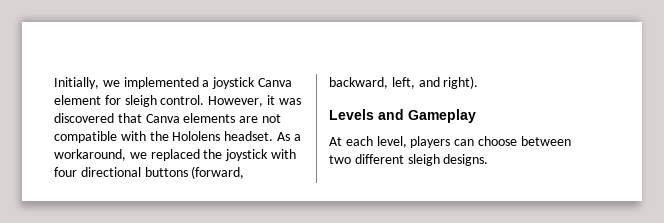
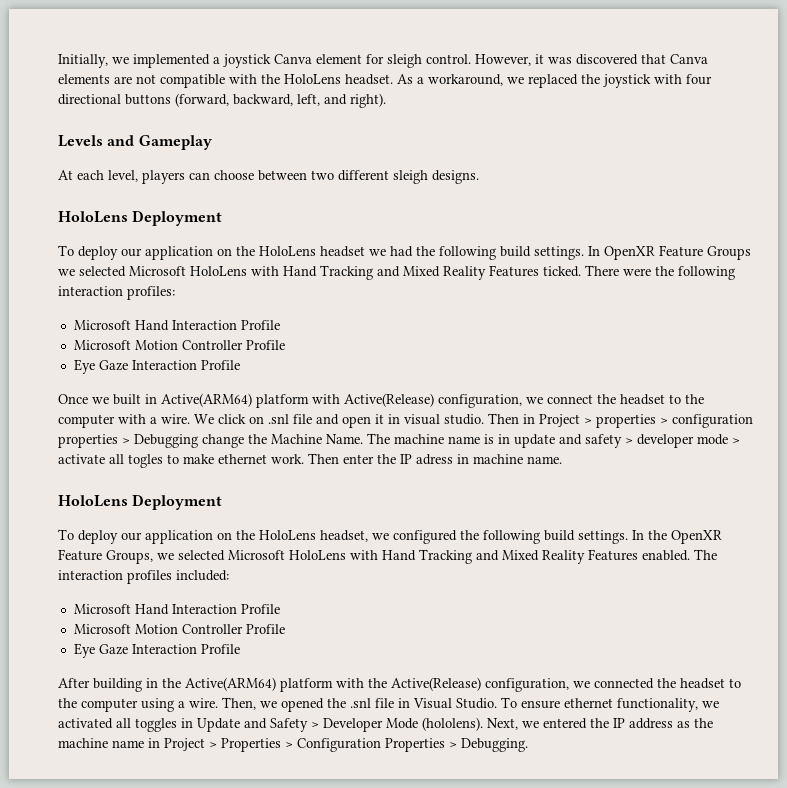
- However, it was discovered that Canva elements are not compatible with the Hololens headset.
+ However, it was discovered that Canva elements are not compatible with the HoloLens headset.
  At each level, players can choose between two different sleigh designs.
+ HoloLens Deployment
+ To deploy our application on the HoloLens headset we had the following build settings. In OpenXR Feature Groups we selected Microsoft HoloLens with Hand Tracking and Mixed Reality Features ticked. There were the following interaction profiles:
+ Microsoft Hand Interaction Profile
+ Microsoft Motion Controller Profile
+ Eye Gaze Interaction Profile
+ Once we built in Active(ARM64) platform with Active(Release) configuration, we connect the headset to the computer with a wire. We click on .snl file and open it in visual studio. Then in Project > properties > configuration properties > Debugging change the Machine Name. The machine name is in update and safety > developer mode > activate all togles to make ethernet work. Then enter the IP adress in machine name.
+ HoloLens Deployment
+ To deploy our application on the HoloLens headset, we configured the following build settings. In the OpenXR Feature Groups, we selected Microsoft HoloLens with Hand Tracking and Mixed Reality Features enabled. The interaction profiles included:
+ Microsoft Hand Interaction Profile
+ Microsoft Motion Controller Profile
+ Eye Gaze Interaction Profile
+ After building in the Active(ARM64) platform with the Active(Release) configuration, we connected the headset to the computer using a wire. Then, we opened the .snl file in Visual Studio. To ensure ethernet functionality, we activated all toggles in Update and Safety > Developer Mode (hololens). Next, we entered the IP address as the machine name in Project > Properties > Configuration Properties > Debugging.

